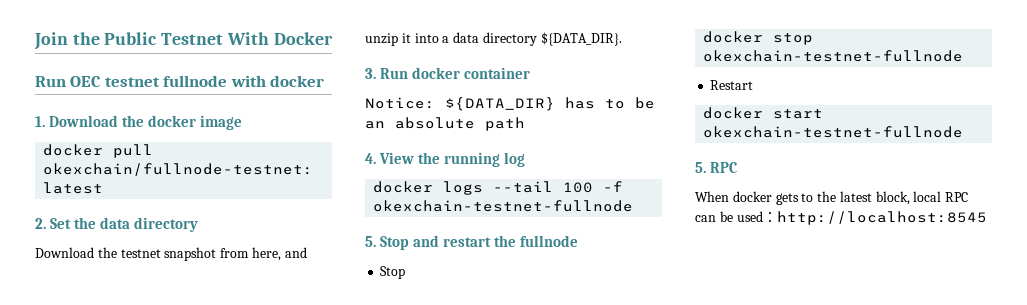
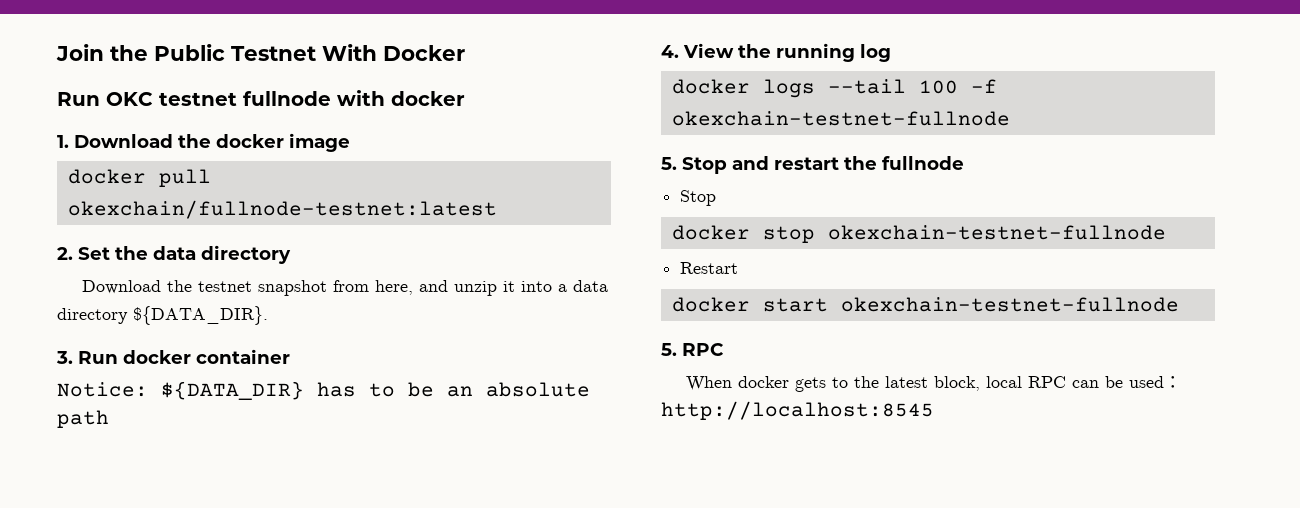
- Run OEC testnet fullnode with docker
+ Run OKC testnet fullnode with docker

